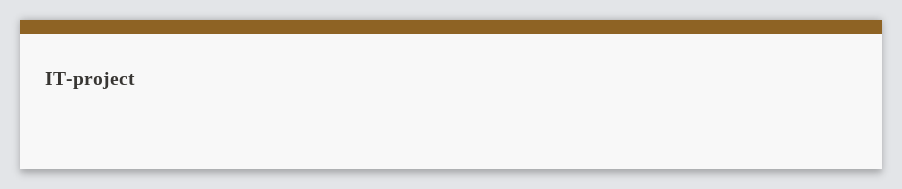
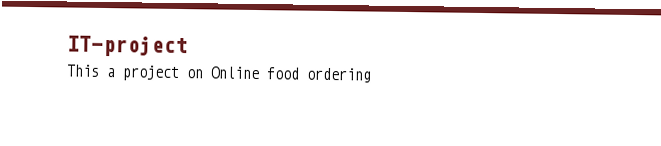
+ This a project on Online food ordering

